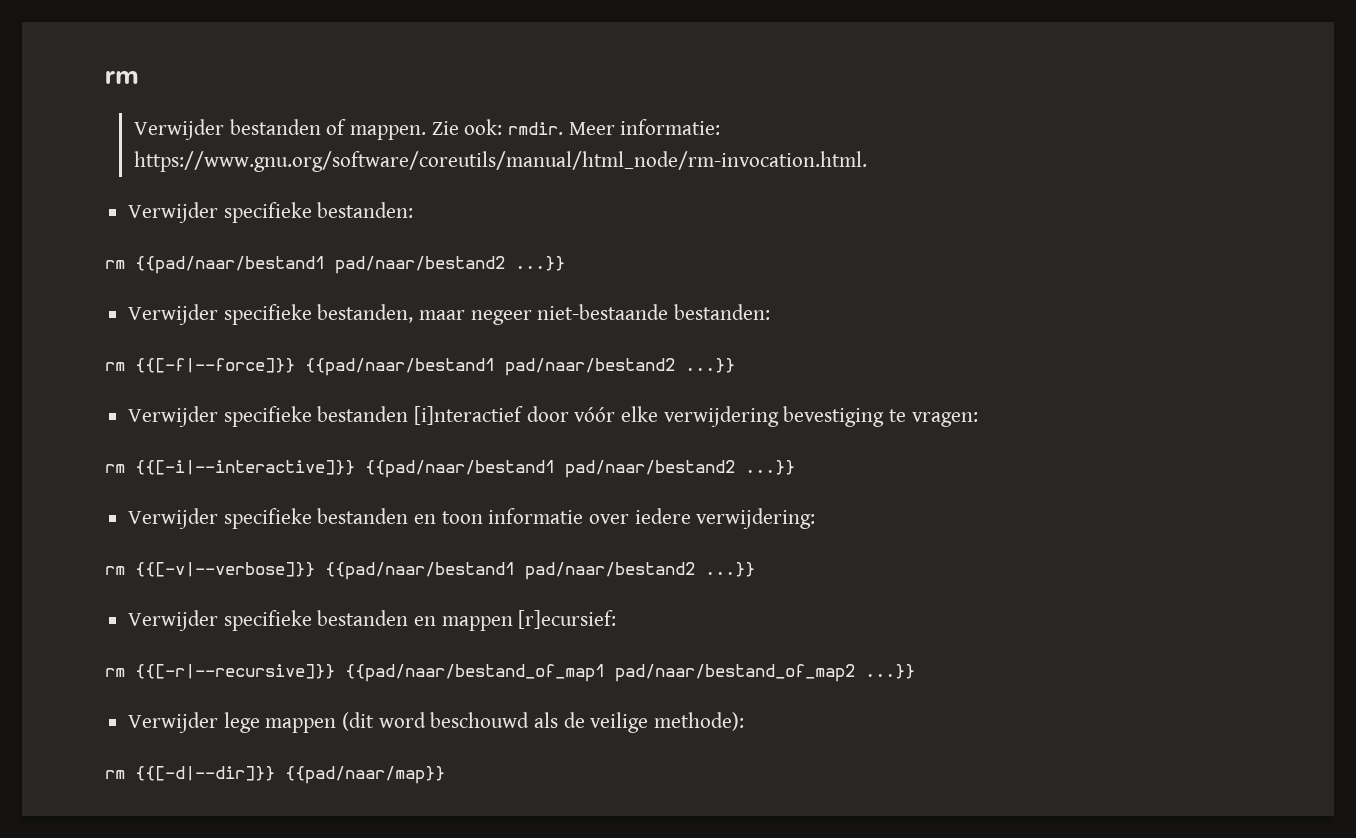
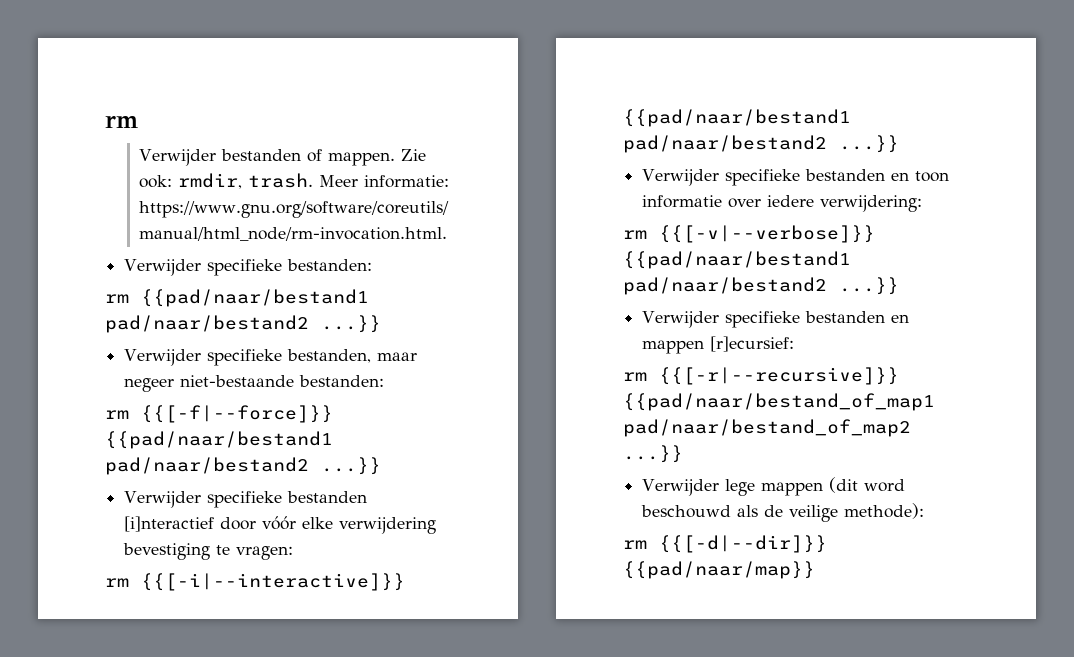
- Zie ook: rmdir.
+ Zie ook: rmdir, trash.

